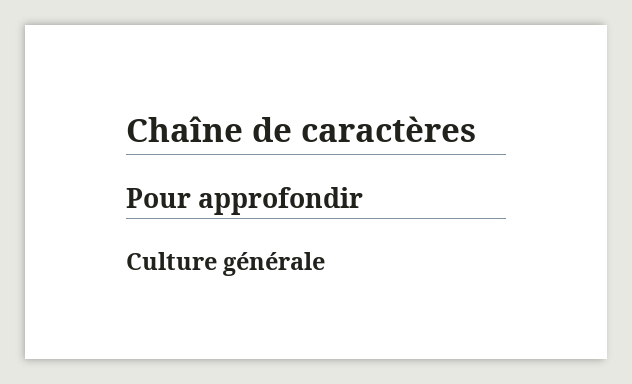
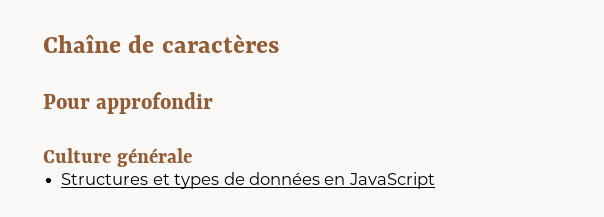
+ Structures et types de données en JavaScript

